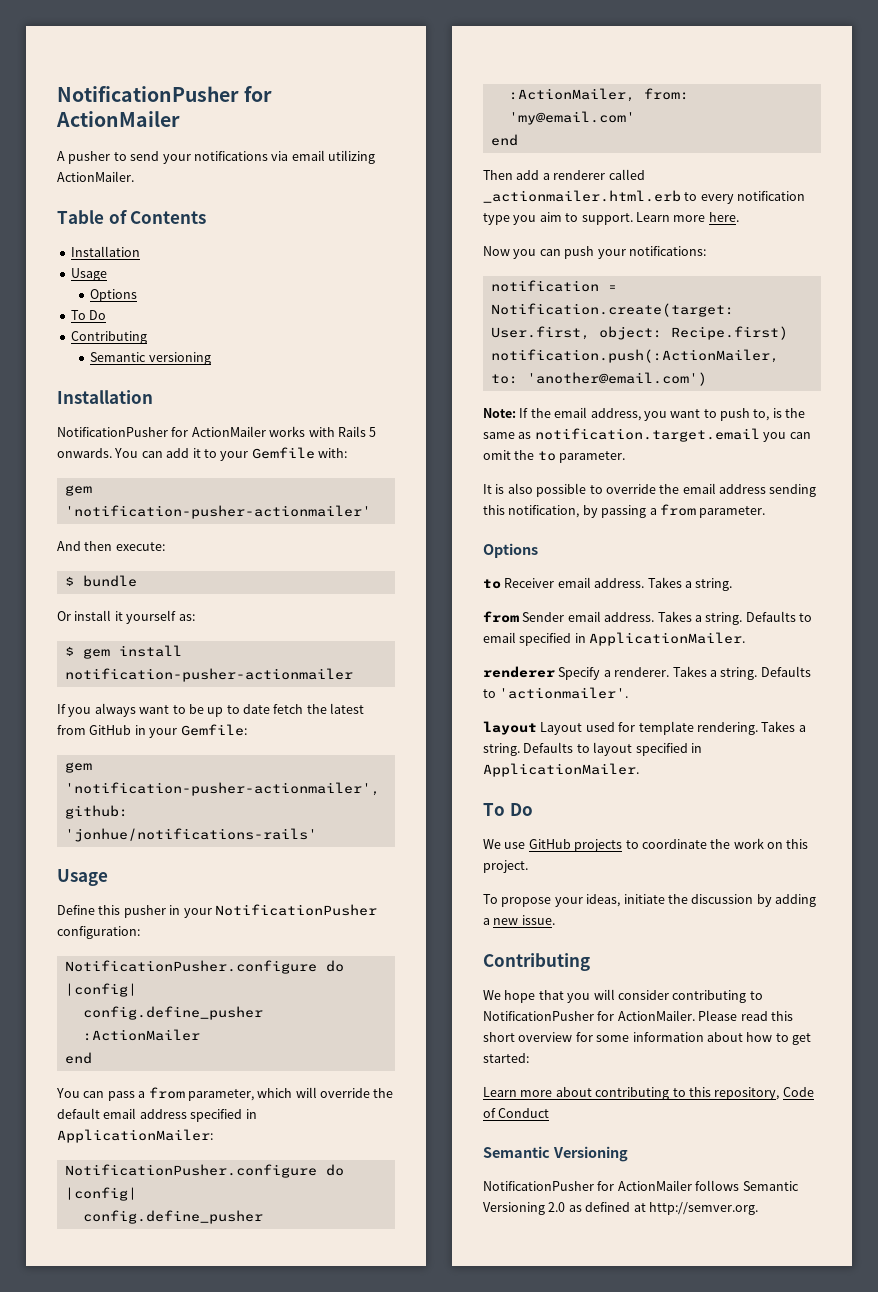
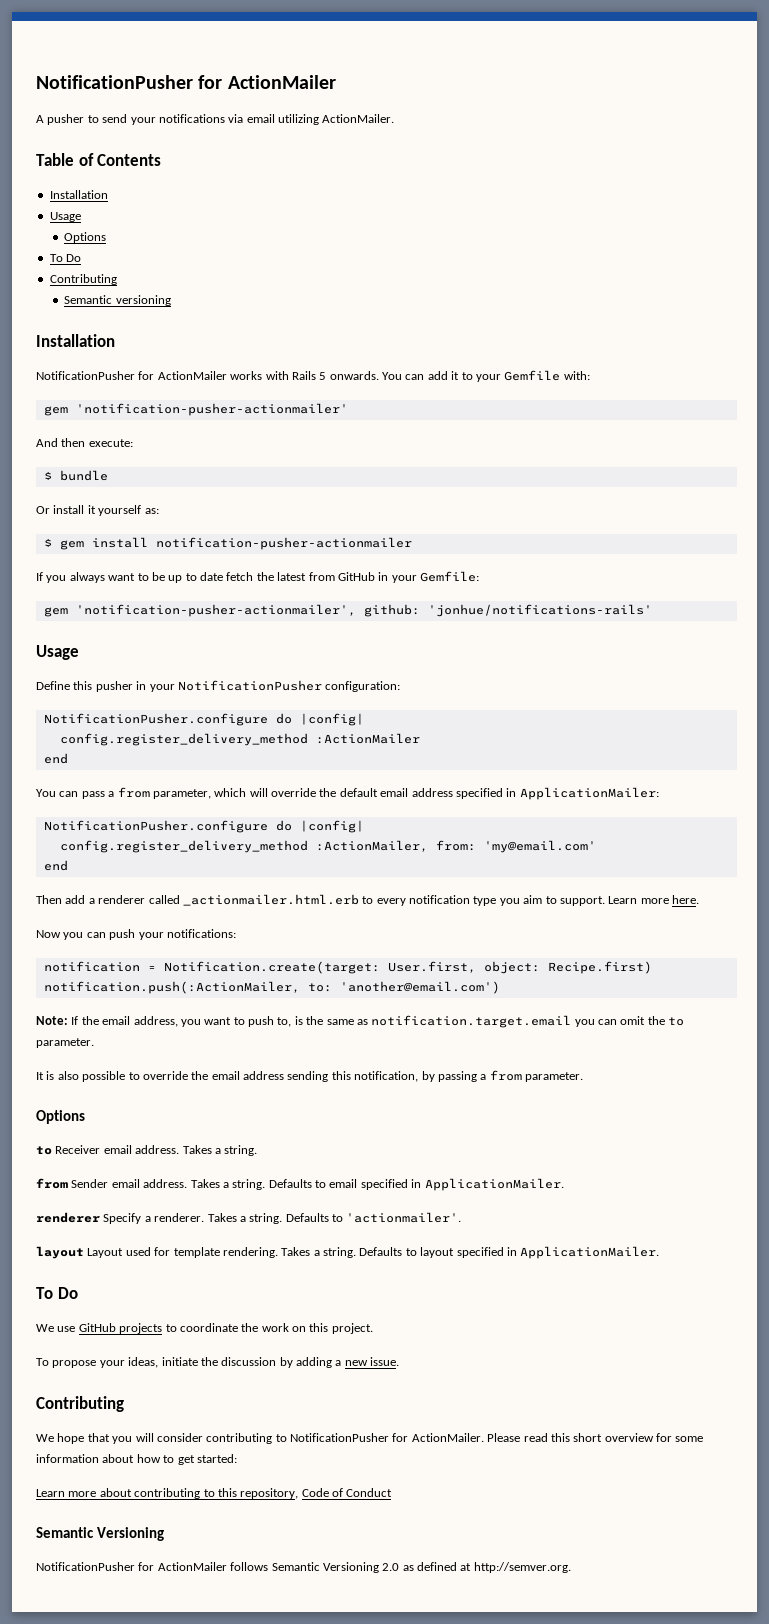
- config.define_pusher :ActionMailer
+ config.register_delivery_method :ActionMailer
- config.define_pusher :ActionMailer, from: 'my@email.com'
+ config.register_delivery_method :ActionMailer, from: 'my@email.com'

